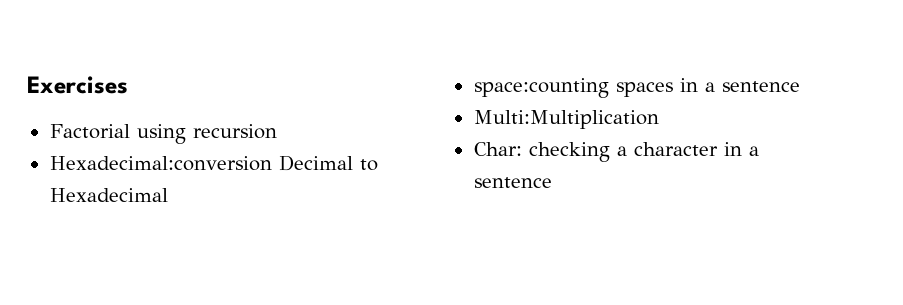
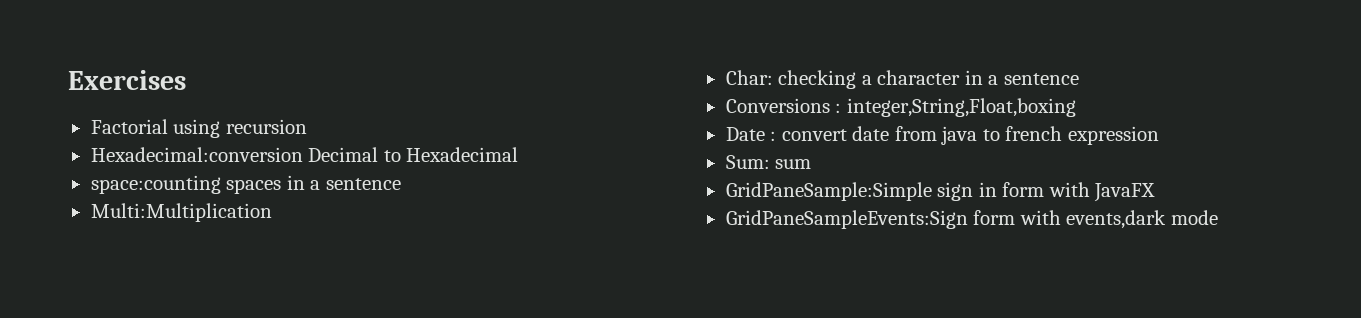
+ Conversions : integer,String,Float,boxing
+ Date : convert date from java to french expression
+ Sum: sum
+ GridPaneSample:Simple sign in form with JavaFX
+ GridPaneSampleEvents:Sign form with events,dark mode

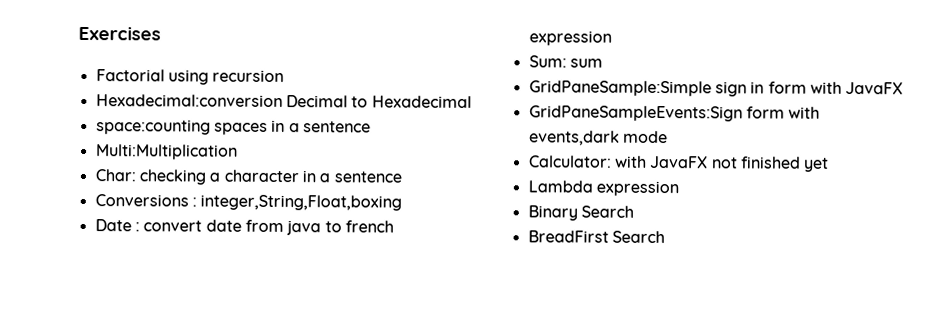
+ Calculator: with JavaFX not finished yet
+ Lambda expression
+ Binary Search
+ BreadFirst Search

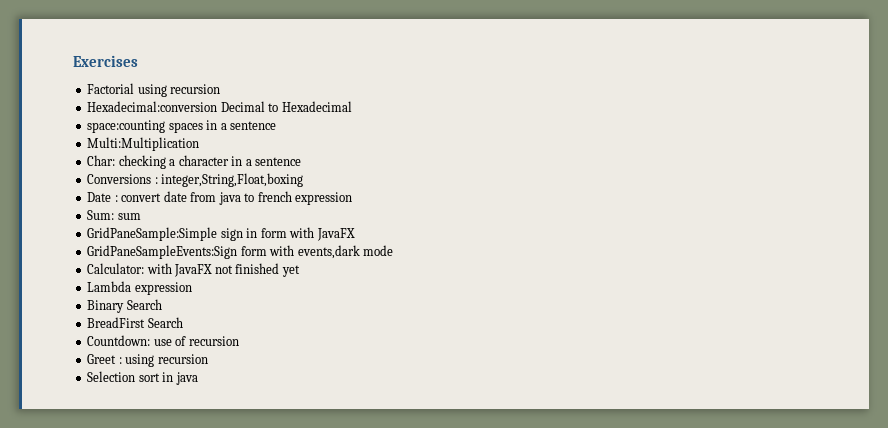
+ Countdown: use of recursion
+ Greet : using recursion
+ Selection sort in java

